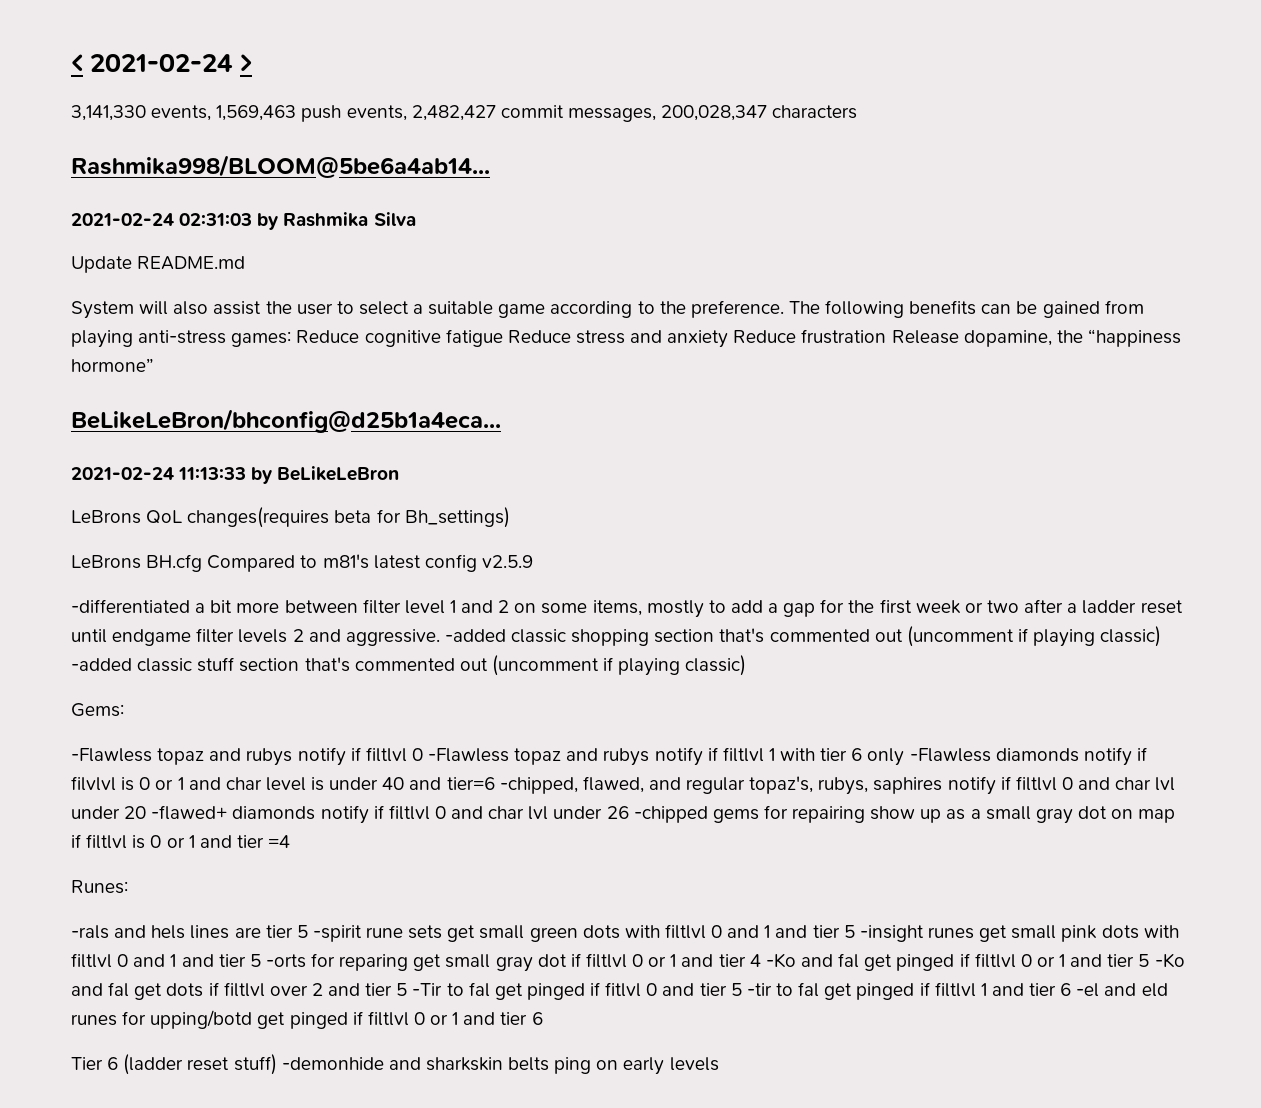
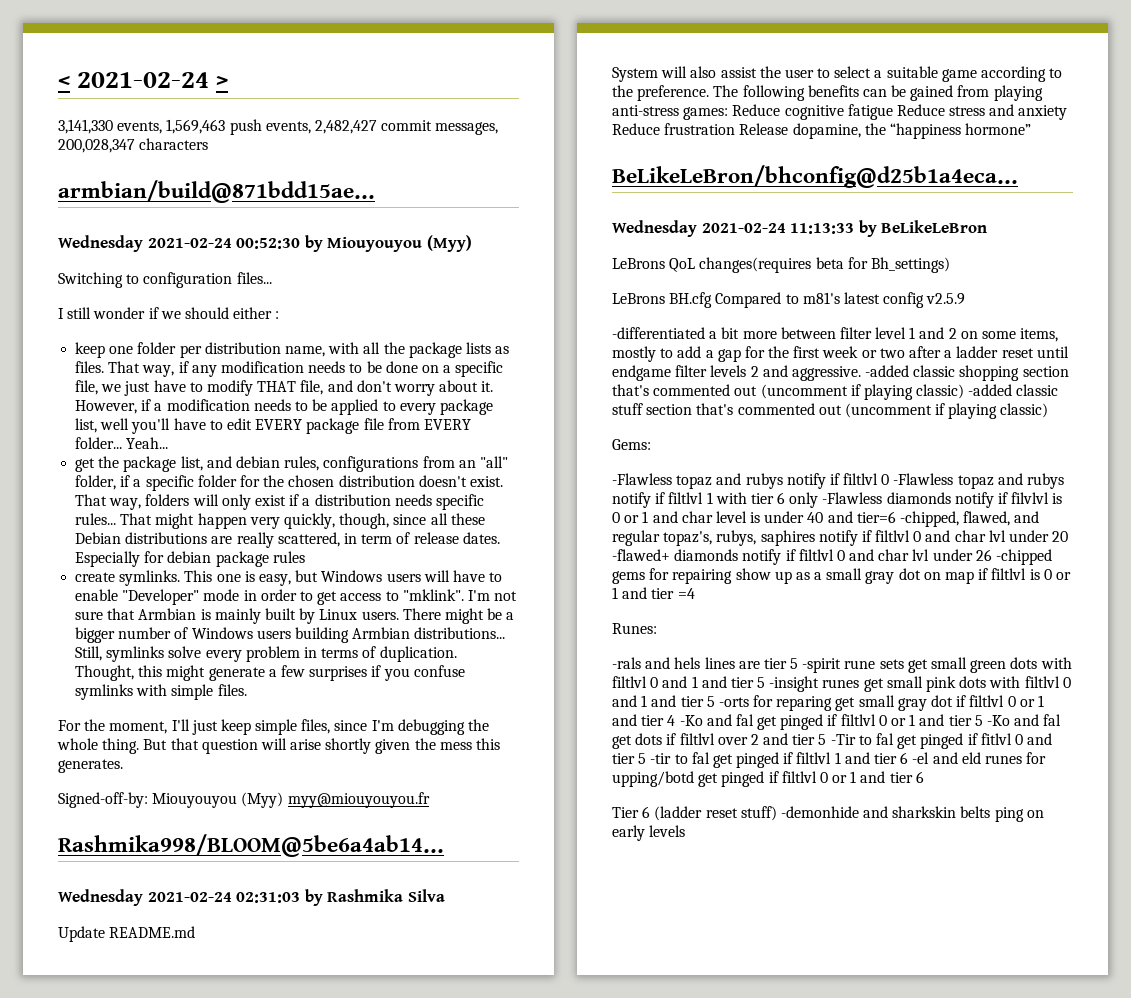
+ armbian/build@871bdd15ae...
+ Wednesday 2021-02-24 00:52:30 by Miouyouyou (Myy)
+ Switching to configuration files...
+ I still wonder if we should either :
+ keep one folder per distribution name, with all the package lists as files. That way, if any modification needs to be done on a specific file, we just have to modify THAT file, and don't worry about it. However, if a modification needs to be applied to every package list, well you'll have to edit EVERY package file from EVERY folder... Yeah...
+ get the package list, and debian rules, configurations from an "all" folder, if a specific folder for the chosen distribution doesn't exist. That way, folders will only exist if a distribution needs specific rules... That might happen very quickly, though, since all these Debian distributions are really scattered, in term of release dates. Especially for debian package rules
+ create symlinks. This one is easy, but Windows users will have to enable "Developer" mode in order to get access to "mklink". I'm not sure that Armbian is mainly built by Linux users. There might be a bigger number of Windows users building Armbian distributions... Still, symlinks solve every problem in terms of duplication. Thought, this might generate a few surprises if you confuse symlinks with simple files.
+ For the moment, I'll just keep simple files, since I'm debugging the whole thing. But that question will arise shortly given the mess this generates.
+ Signed-off-by: Miouyouyou (Myy) myy@miouyouyou.fr
- 2021-02-24 02:31:03 by Rashmika Silva
+ Wednesday 2021-02-24 02:31:03 by Rashmika Silva
- 2021-02-24 11:13:33 by BeLikeLeBron
+ Wednesday 2021-02-24 11:13:33 by BeLikeLeBron

